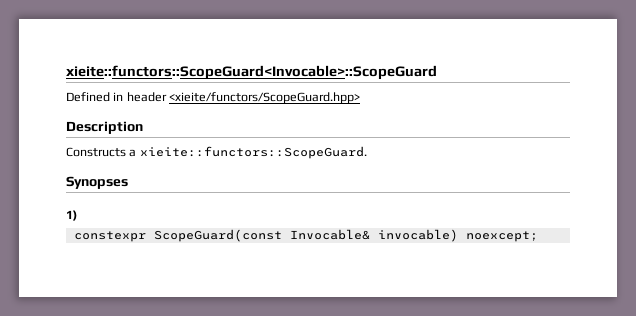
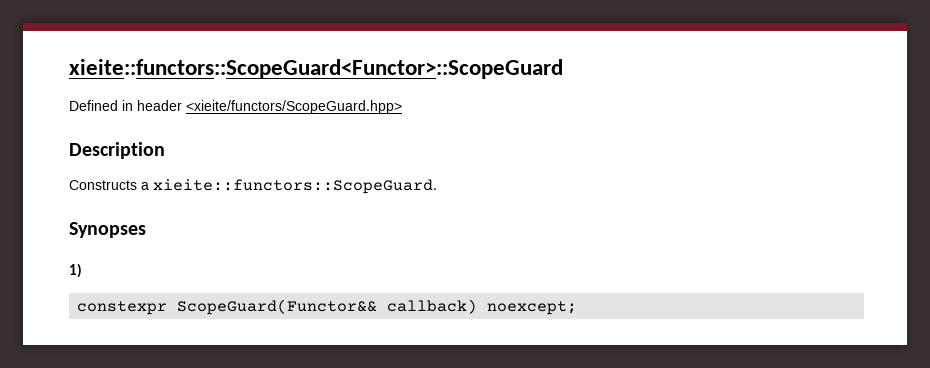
- xieite::functors::ScopeGuard<Invocable>::ScopeGuard
+ xieite::functors::ScopeGuard<Functor>::ScopeGuard
- constexpr ScopeGuard(const Invocable& invocable) noexcept;
+ constexpr ScopeGuard(Functor&& callback) noexcept;

